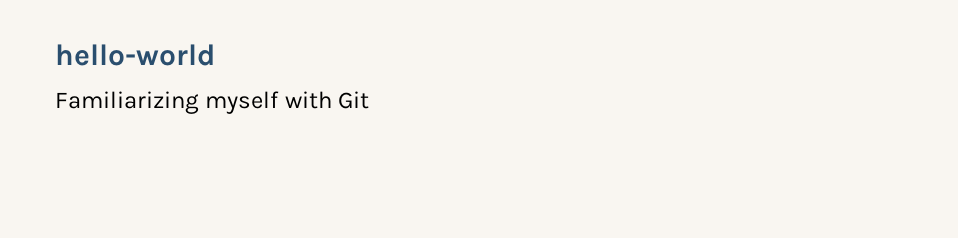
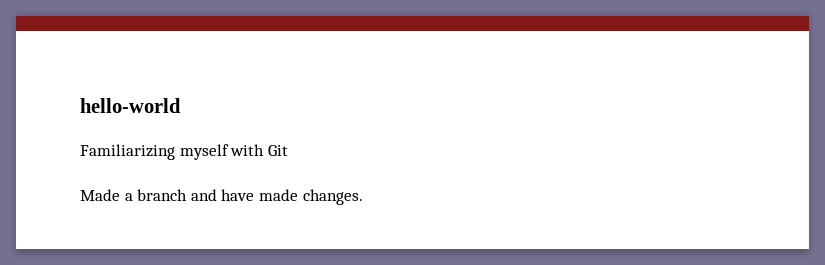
+ Made a branch and have made changes.

